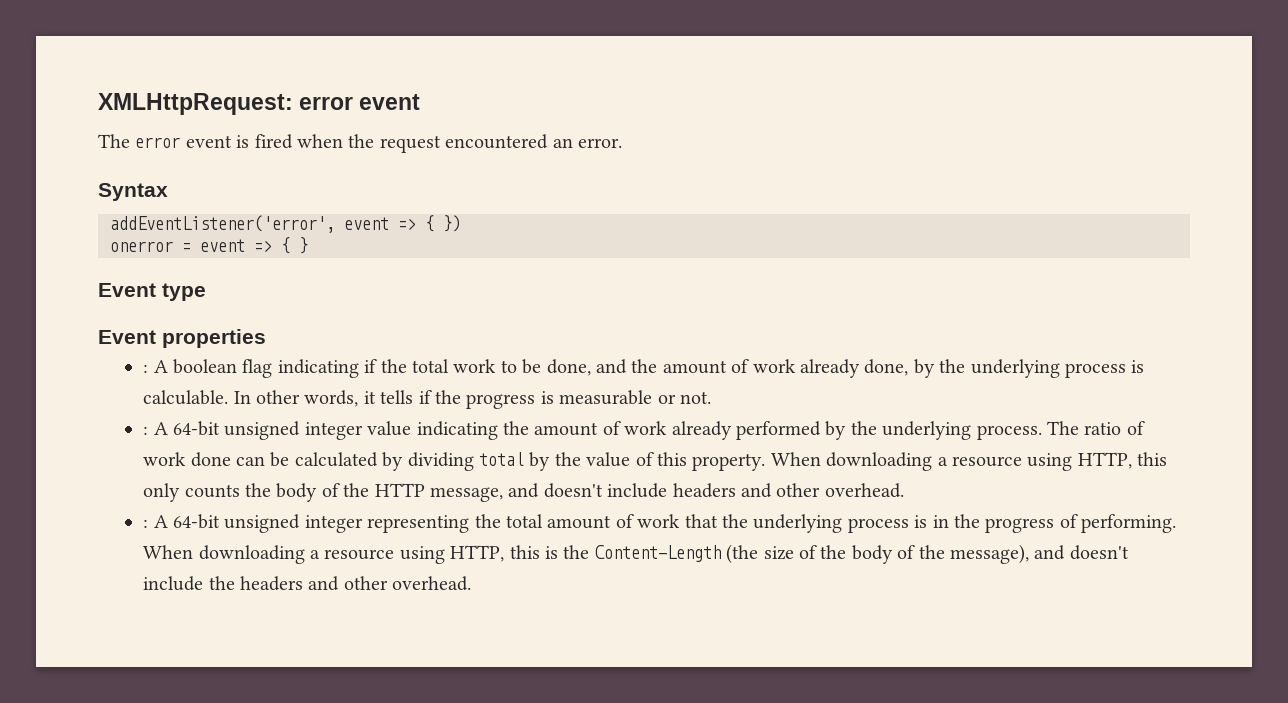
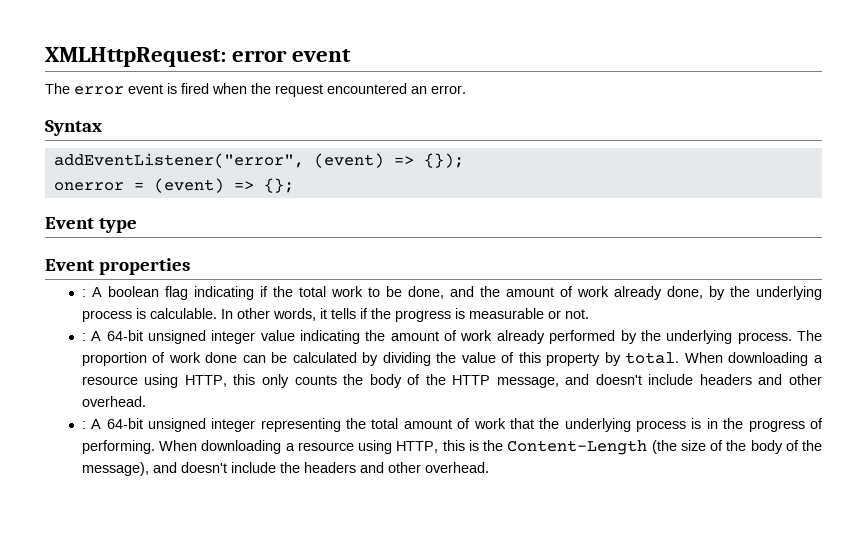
- addEventListener('error', event => { })
- onerror = event => { }
+ addEventListener("error", (event) => {});
+ onerror = (event) => {};
- The ratio of work done can be calculated by dividing total by the value of this property.
+ The proportion of work done can be calculated by dividing the value of this property by total.

